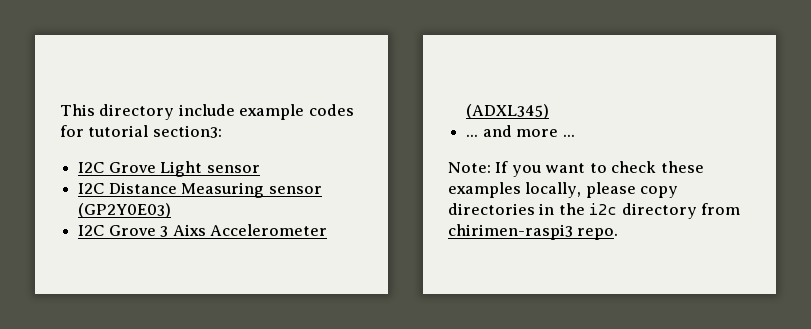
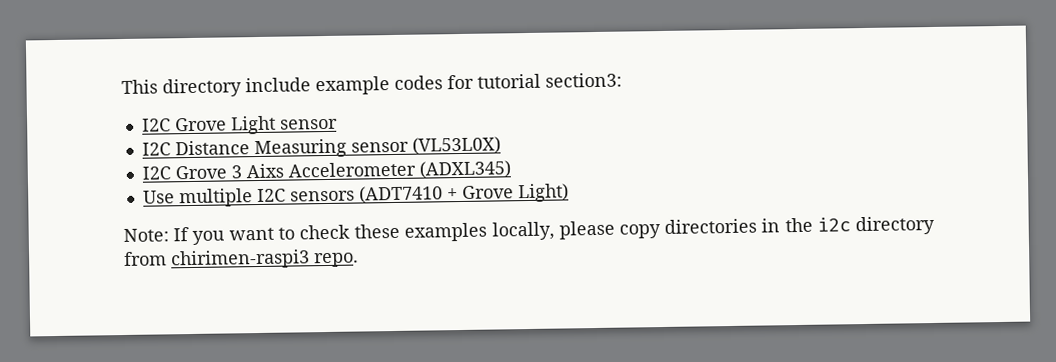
- I2C Distance Measuring sensor (GP2Y0E03)
+ I2C Distance Measuring sensor (VL53L0X)
- ... and more ...
+ Use multiple I2C sensors (ADT7410 + Grove Light)

